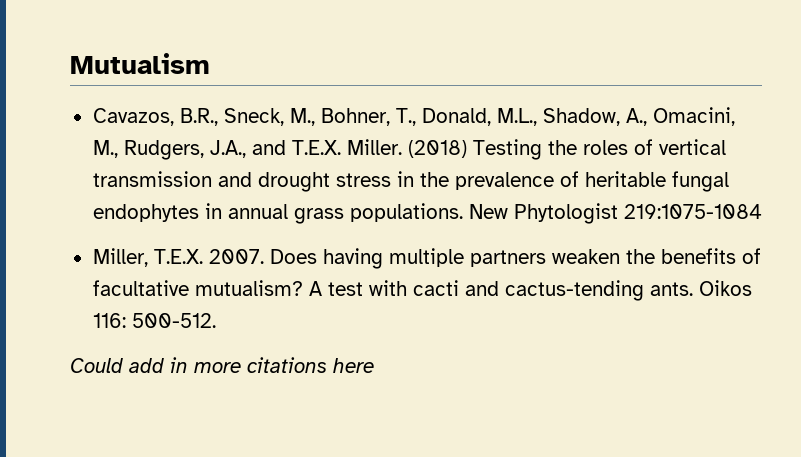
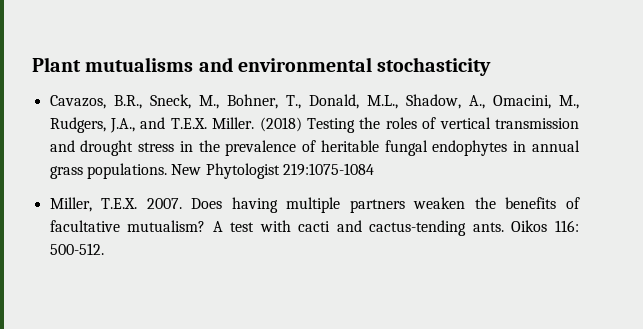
- Mutualism
+ Plant mutualisms and environmental stochasticity
- Could add in more citations here

